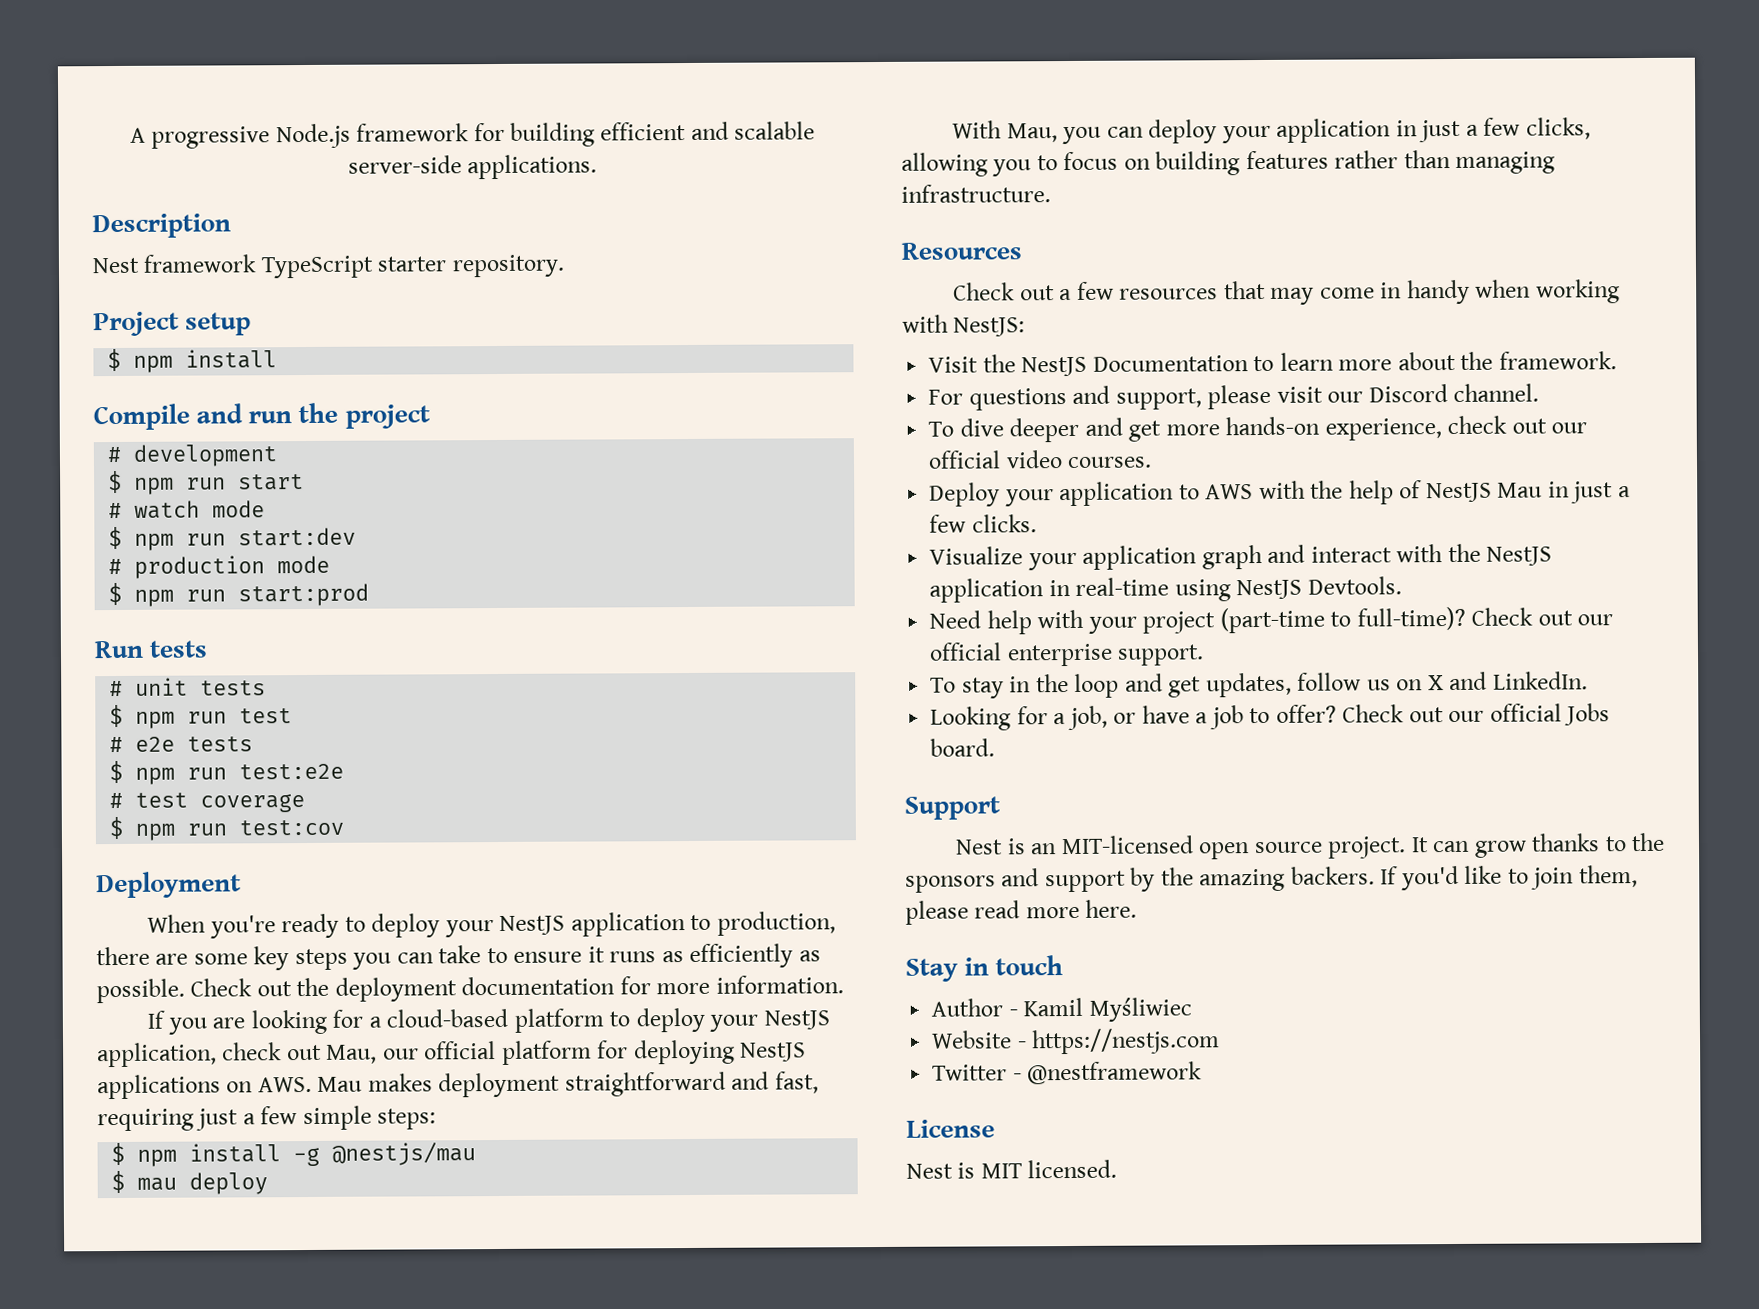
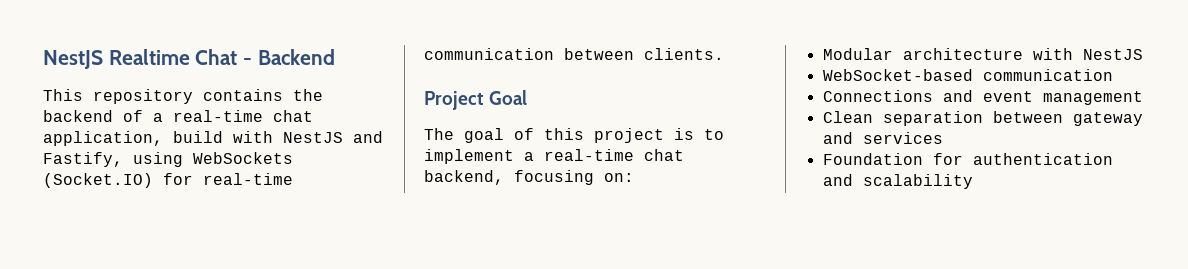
- A progressive Node.js framework for building efficient and scalable server-side applications.
- Description
- Nest framework TypeScript starter repository.
- Project setup
- $ npm install
- Compile and run the project
- # development
- $ npm run start
- # watch mode
- $ npm run start:dev
- # production mode
- $ npm run start:prod
- Run tests
- # unit tests
- $ npm run test
- # e2e tests
- $ npm run test:e2e
- # test coverage
- $ npm run test:cov
- Deployment
- When you're ready to deploy your NestJS application to production, there are some key steps you can take to ensure it runs as efficiently as possible. Check out the deployment documentation for more information.
- If you are looking for a cloud-based platform to deploy your NestJS application, check out Mau, our official platform for deploying NestJS applications on AWS. Mau makes deployment straightforward and fast, requiring just a few simple steps:
- $ npm install -g @nestjs/mau
- $ mau deploy
- With Mau, you can deploy your application in just a few clicks, allowing you to focus on building features rather than managing infrastructure.
- Resources
- Check out a few resources that may come in handy when working with NestJS:
- Visit the NestJS Documentation to learn more about the framework.
- For questions and support, please visit our Discord channel.
- To dive deeper and get more hands-on experience, check out our official video courses.
- Deploy your application to AWS with the help of NestJS Mau in just a few clicks.
- Visualize your application graph and interact with the NestJS application in real-time using NestJS Devtools.
- Need help with your project (part-time to full-time)? Check out our official enterprise support.
- To stay in the loop and get updates, follow us on X and LinkedIn.
- Looking for a job, or have a job to offer? Check out our official Jobs board.
- Support
- Nest is an MIT-licensed open source project. It can grow thanks to the sponsors and support by the amazing backers. If you'd like to join them, please read more here.
- Stay in touch
- Author - Kamil Myśliwiec
- Website - https://nestjs.com
- Twitter - @nestframework
- License
- Nest is MIT licensed.
+ NestJS Realtime Chat - Backend
+ This repository contains the backend of a real-time chat application, build with NestJS and Fastify, using WebSockets (Socket.IO) for real-time communication between clients.
+ Project Goal
+ The goal of this project is to implement a real-time chat backend, focusing on:
+ Modular architecture with NestJS
+ WebSocket-based communication
+ Connections and event management
+ Clean separation between gateway and services
+ Foundation for authentication and scalability

